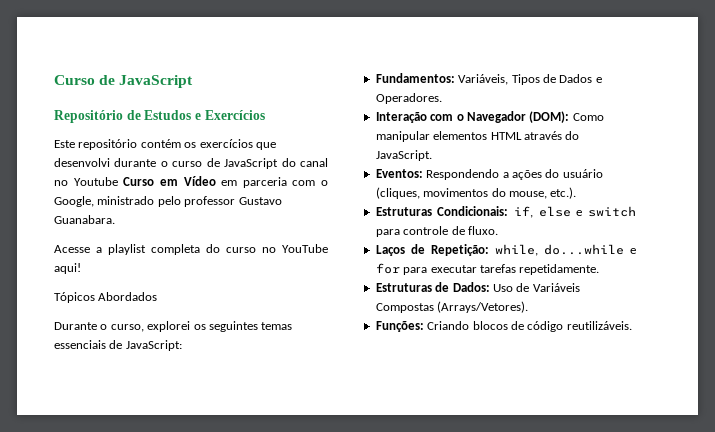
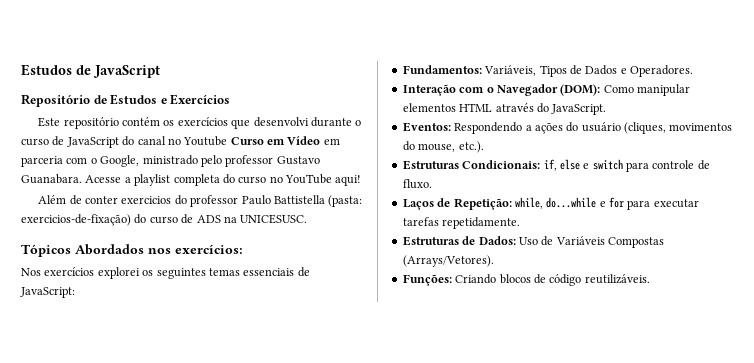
- Curso de JavaScript
+ Estudos de JavaScript
- Este repositório contém os exercícios que desenvolvi durante o curso de JavaScript do canal no Youtube Curso em Vídeo em parceria com o Google, ministrado pelo professor Gustavo Guanabara.
- Acesse a playlist completa do curso no YouTube aqui!
+ Este repositório contém os exercícios que desenvolvi durante o curso de JavaScript do canal no Youtube Curso em Vídeo em parceria com o Google, ministrado pelo professor Gustavo Guanabara. Acesse a playlist completa do curso no YouTube aqui!
- Tópicos Abordados
- Durante o curso, explorei os seguintes temas essenciais de JavaScript:
+ Além de conter exercicios do professor Paulo Battistella (pasta: exercicios-de-fixação) do curso de ADS na UNICESUSC.
+ Tópicos Abordados nos exercícios:
+ Nos exercícios explorei os seguintes temas essenciais de JavaScript:

